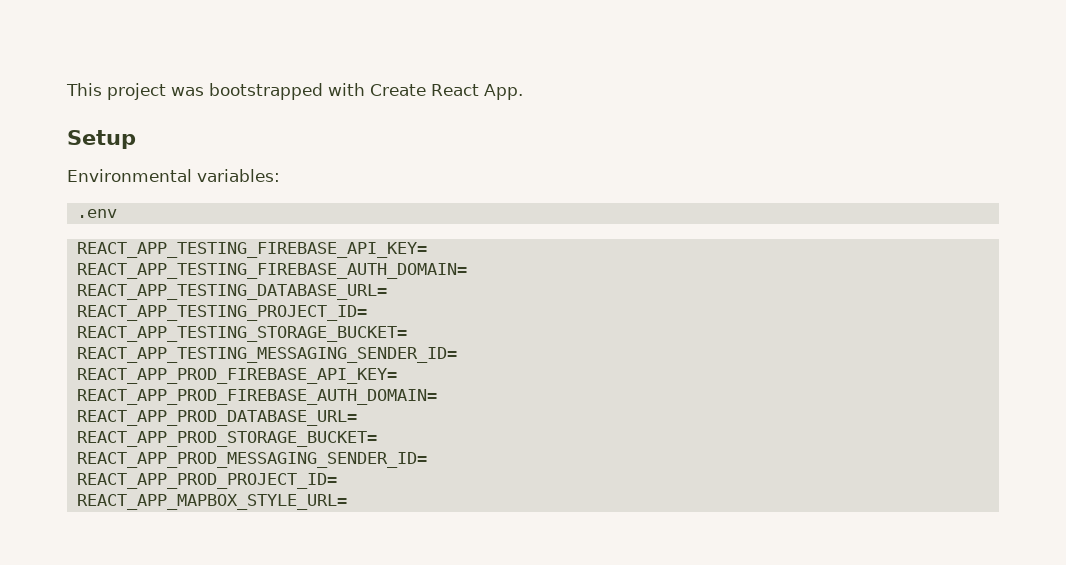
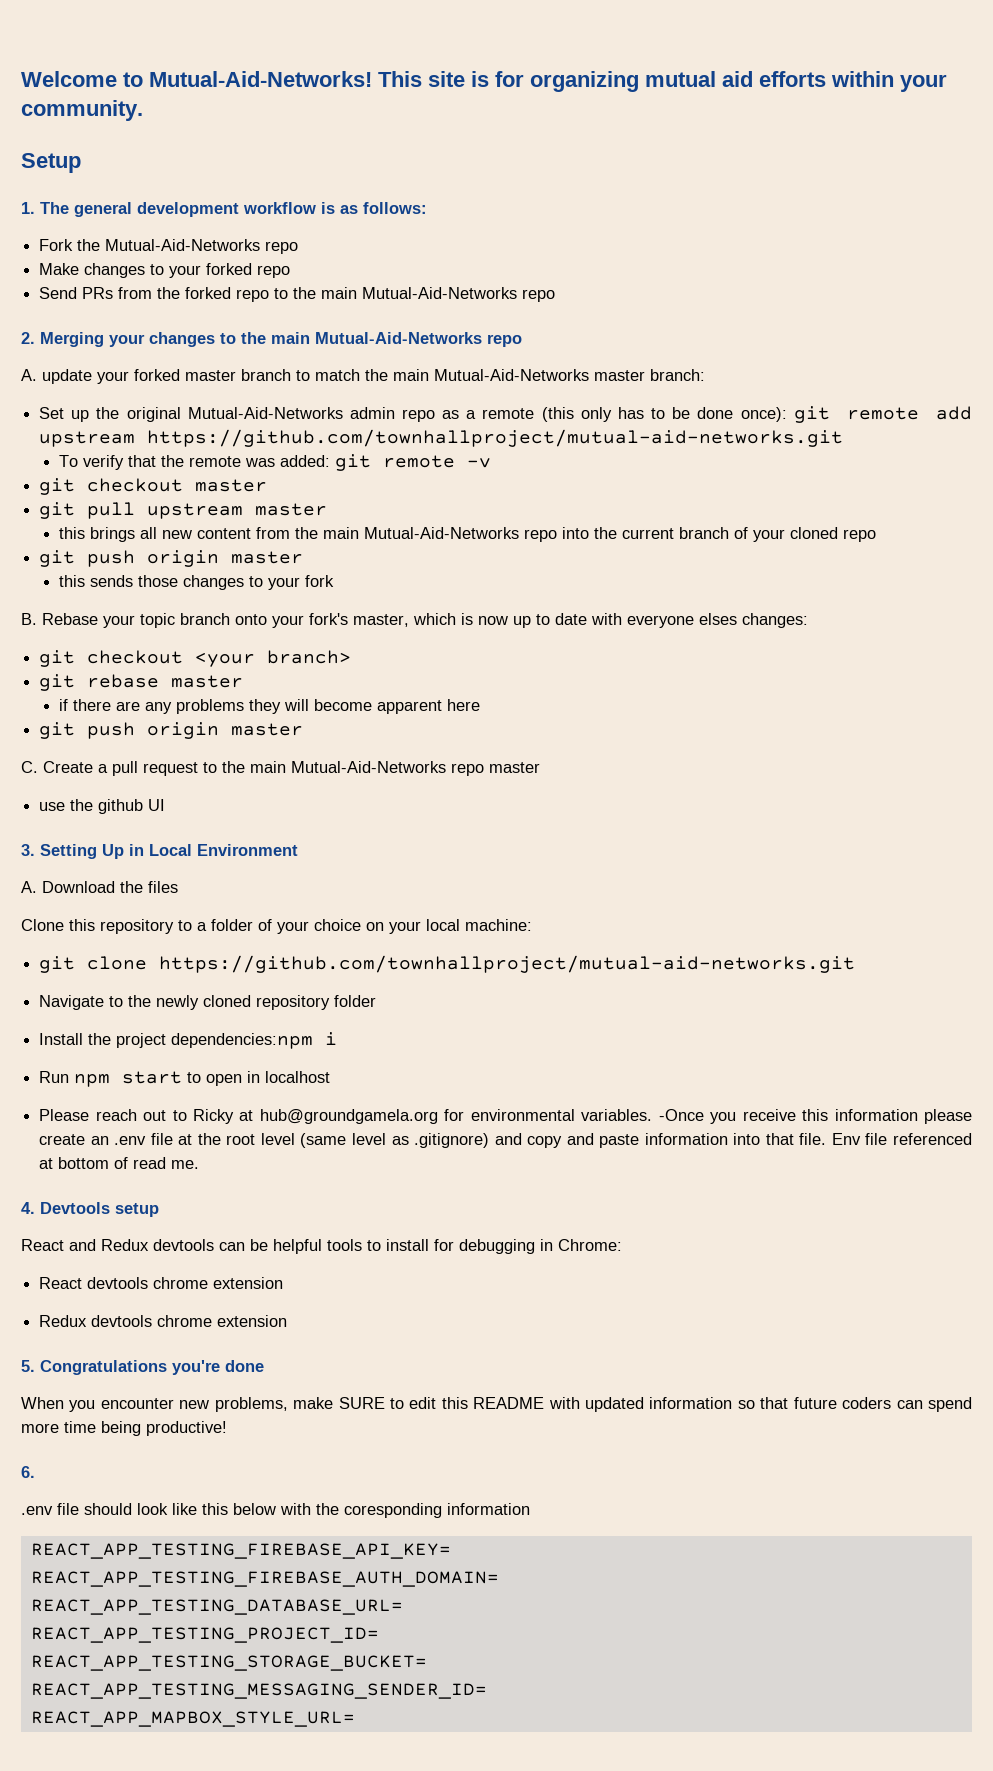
- This project was bootstrapped with Create React App.
+ Welcome to Mutual-Aid-Networks! This site is for organizing mutual aid efforts within your community.
  Setup
- Environmental variables:
- .env
+ 1. The general development workflow is as follows:
+ Fork the Mutual-Aid-Networks repo
+ Make changes to your forked repo
+ Send PRs from the forked repo to the main Mutual-Aid-Networks repo
+ 2. Merging your changes to the main Mutual-Aid-Networks repo
+ A. update your forked master branch to match the main Mutual-Aid-Networks master branch:
+ Set up the original Mutual-Aid-Networks admin repo as a remote (this only has to be done once): git remote add upstream https://github.com/townhallproject/mutual-aid-networks.git
+ To verify that the remote was added: git remote -v
+ git checkout master
+ git pull upstream master
+ this brings all new content from the main Mutual-Aid-Networks repo into the current branch of your cloned repo
+ git push origin master
+ this sends those changes to your fork
+ B. Rebase your topic branch onto your fork's master, which is now up to date with everyone elses changes:
+ git checkout <your branch>
+ git rebase master
+ if there are any problems they will become apparent here
+ git push origin master
+ C. Create a pull request to the main Mutual-Aid-Networks repo master
+ use the github UI
+ 3. Setting Up in Local Environment
+ A. Download the files
+ Clone this repository to a folder of your choice on your local machine:
+ git clone https://github.com/townhallproject/mutual-aid-networks.git
+ Navigate to the newly cloned repository folder
+ Install the project dependencies:npm i
+ Run npm start to open in localhost
+ Please reach out to Ricky at hub@groundgamela.org for environmental variables. -Once you receive this information please create an .env file at the root level (same level as .gitignore) and copy and paste information into that file. Env file referenced at bottom of read me.
+ 4. Devtools setup
+ React and Redux devtools can be helpful tools to install for debugging in Chrome:
+ React devtools chrome extension
+ Redux devtools chrome extension
+ 5. Congratulations you're done
+ When you encounter new problems, make SURE to edit this README with updated information so that future coders can spend more time being productive!
+ 6.
+ .env file should look like this below with the coresponding information
- REACT_APP_PROD_FIREBASE_API_KEY=
- REACT_APP_PROD_FIREBASE_AUTH_DOMAIN=
- REACT_APP_PROD_DATABASE_URL=
- REACT_APP_PROD_STORAGE_BUCKET=
- REACT_APP_PROD_MESSAGING_SENDER_ID=
- REACT_APP_PROD_PROJECT_ID=

